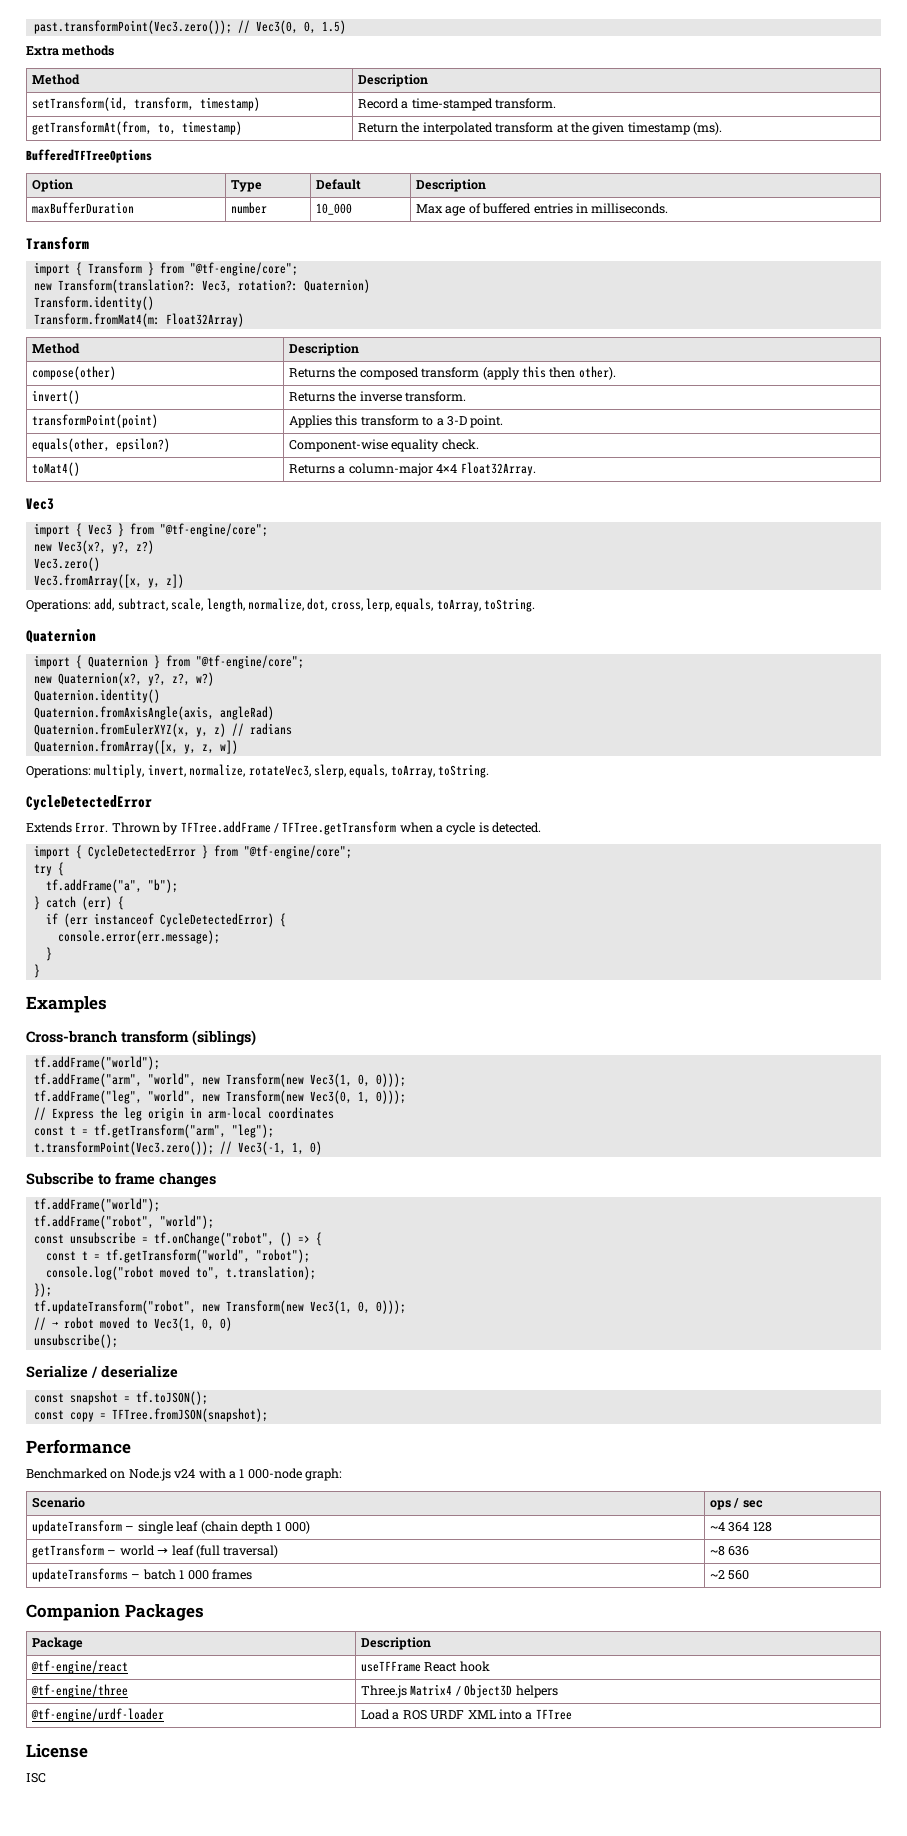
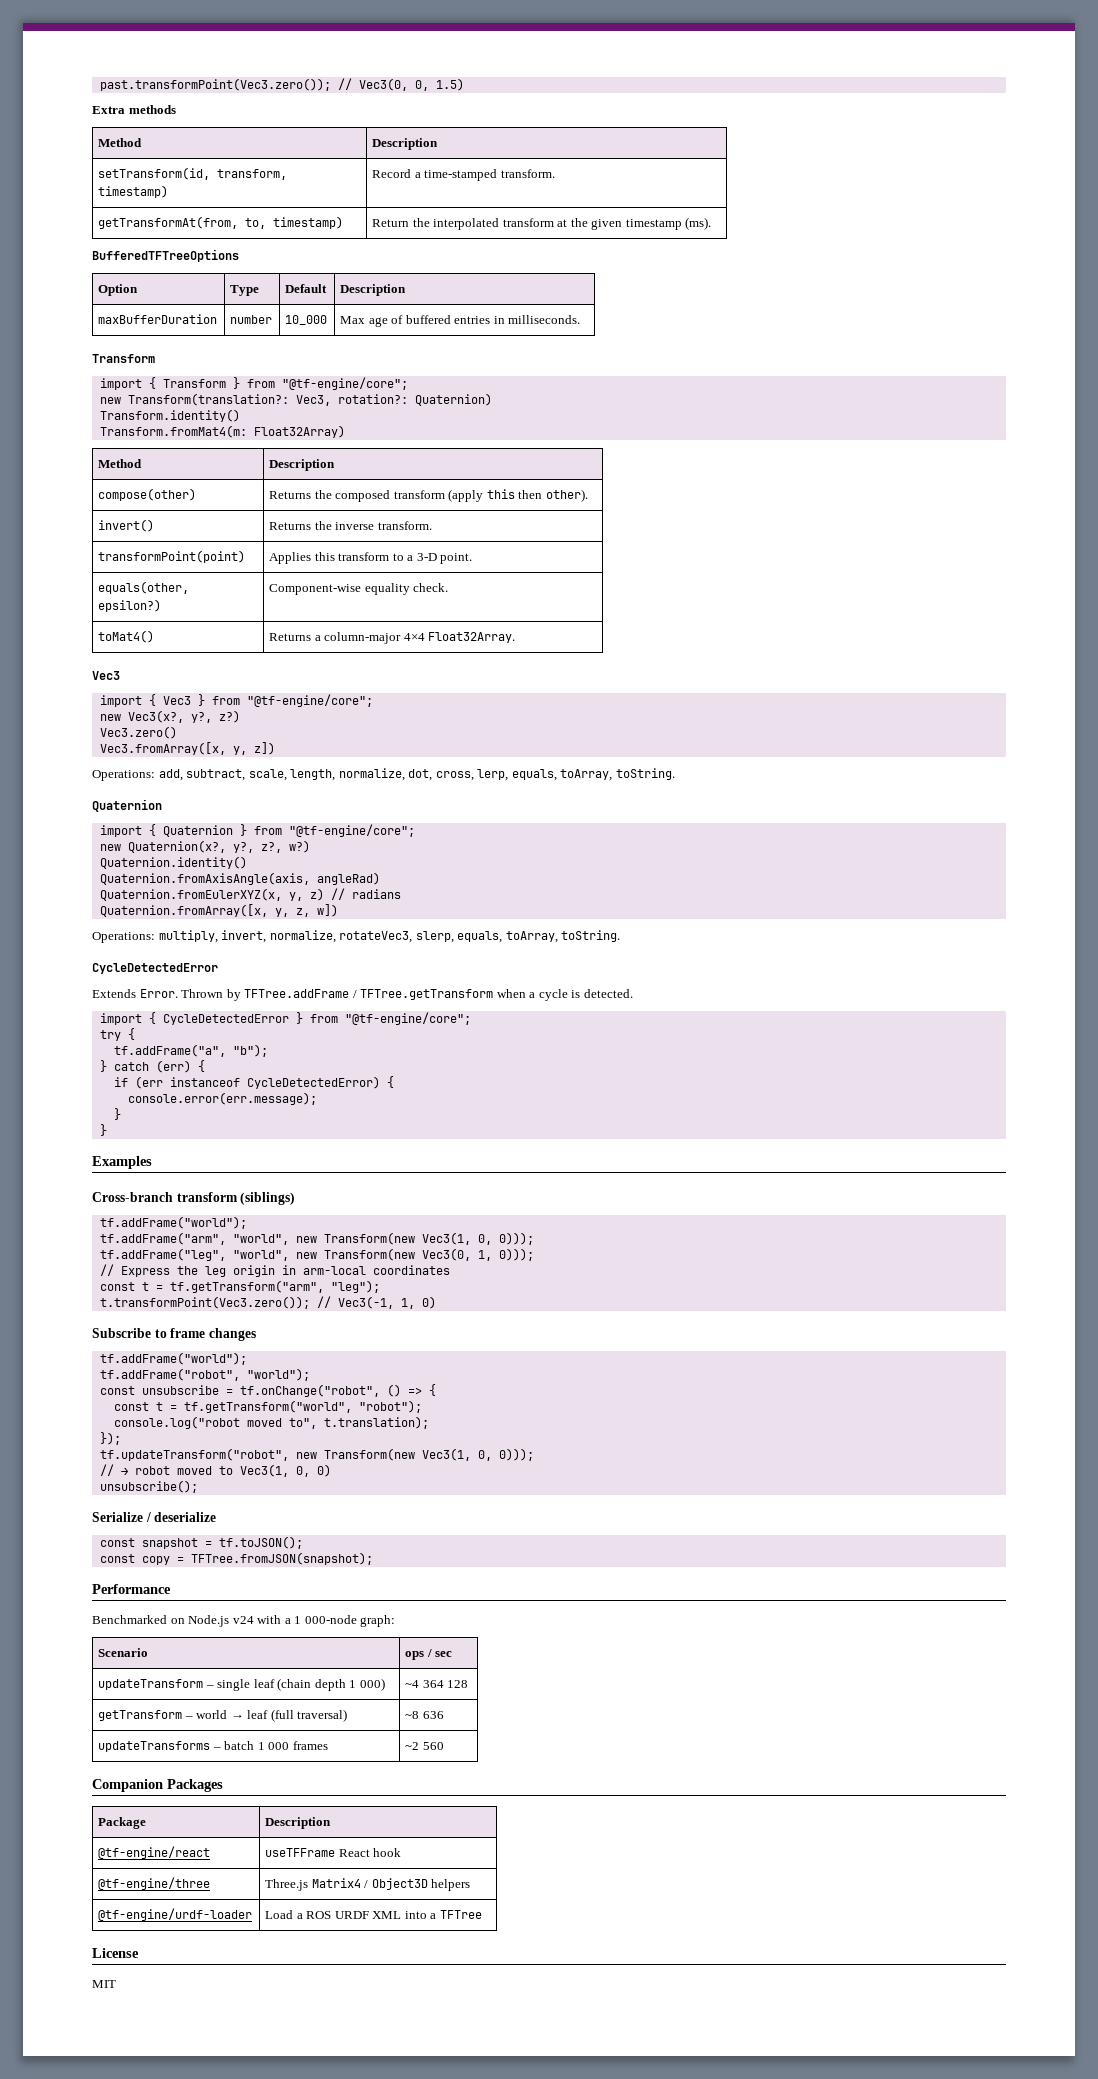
- ISC
+ MIT

